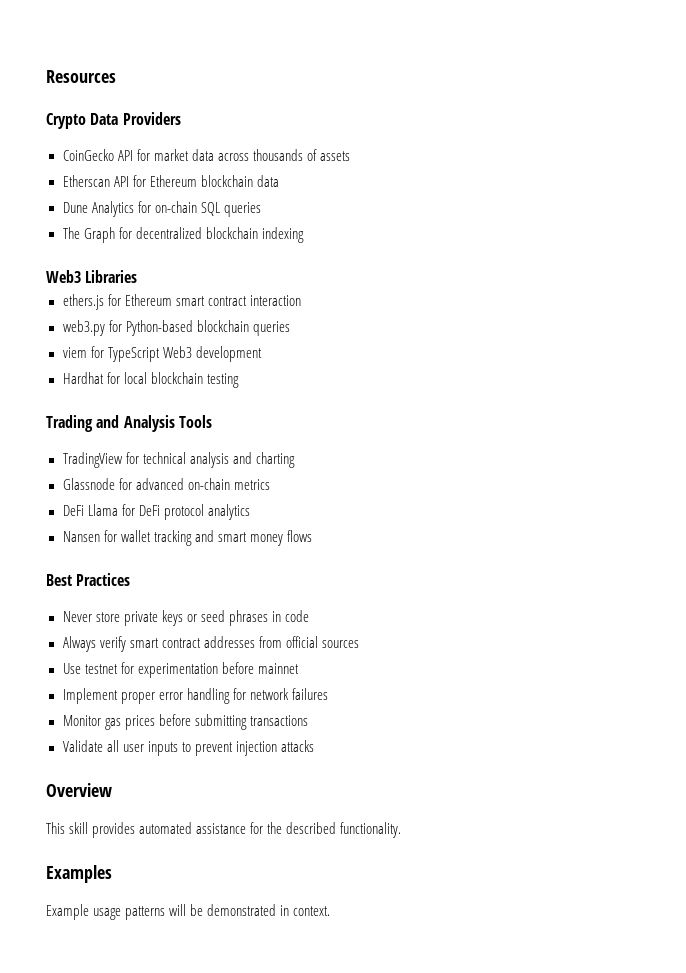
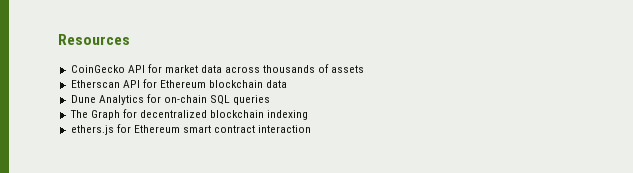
- Crypto Data Providers
- Web3 Libraries
- web3.py for Python-based blockchain queries
- viem for TypeScript Web3 development
- Hardhat for local blockchain testing
- Trading and Analysis Tools
- TradingView for technical analysis and charting
- Glassnode for advanced on-chain metrics
- DeFi Llama for DeFi protocol analytics
- Nansen for wallet tracking and smart money flows
- Best Practices
- Never store private keys or seed phrases in code
- Always verify smart contract addresses from official sources
- Use testnet for experimentation before mainnet
- Implement proper error handling for network failures
- Monitor gas prices before submitting transactions
- Validate all user inputs to prevent injection attacks
- Overview
- This skill provides automated assistance for the described functionality.
- Examples
- Example usage patterns will be demonstrated in context.

